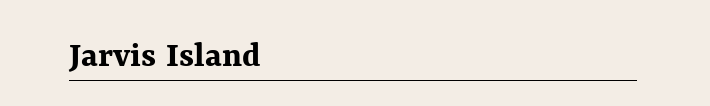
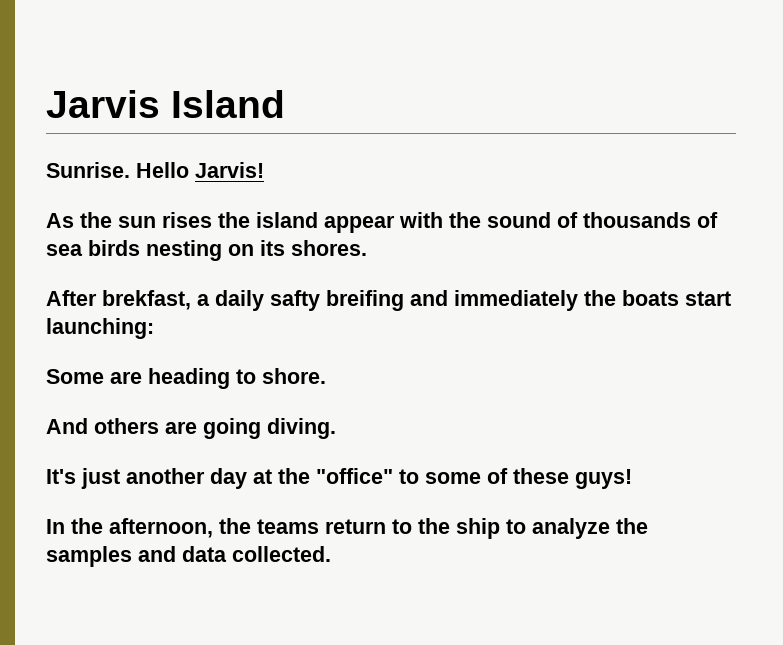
+ Sunrise. Hello Jarvis!
+ As the sun rises the island appear with the sound of thousands of sea birds nesting on its shores.
+ After brekfast, a daily safty breifing and immediately the boats start launching:
+ Some are heading to shore.
+ And others are going diving.
+ It's just another day at the "office" to some of these guys!
+ In the afternoon, the teams return to the ship to analyze the samples and data collected.

